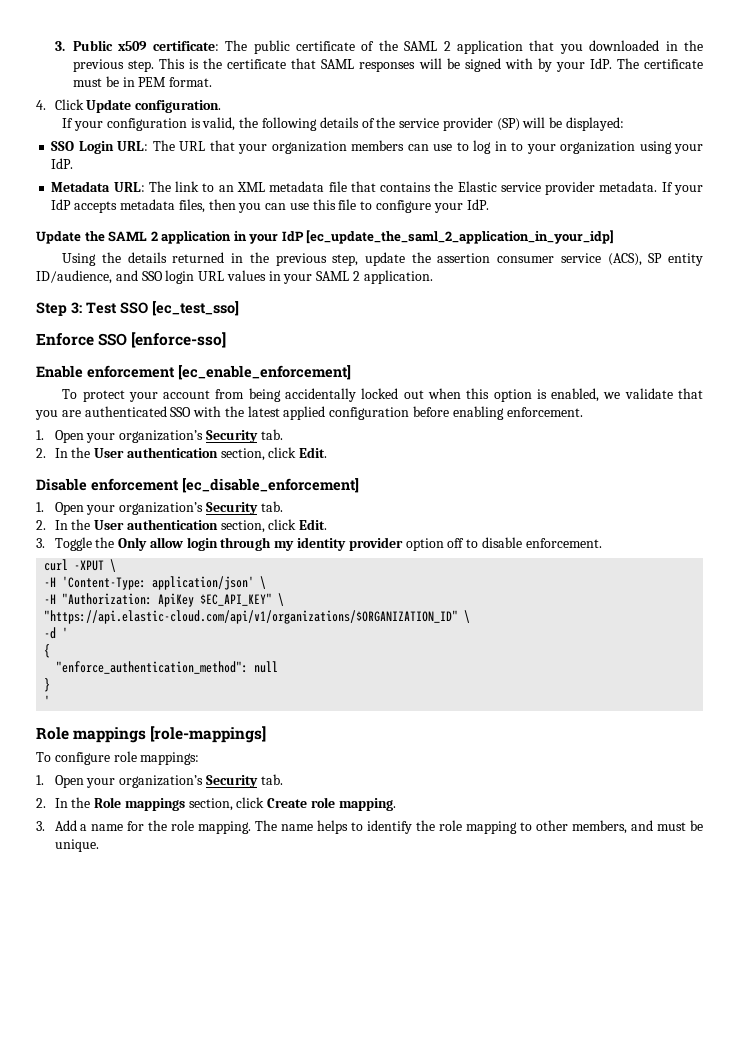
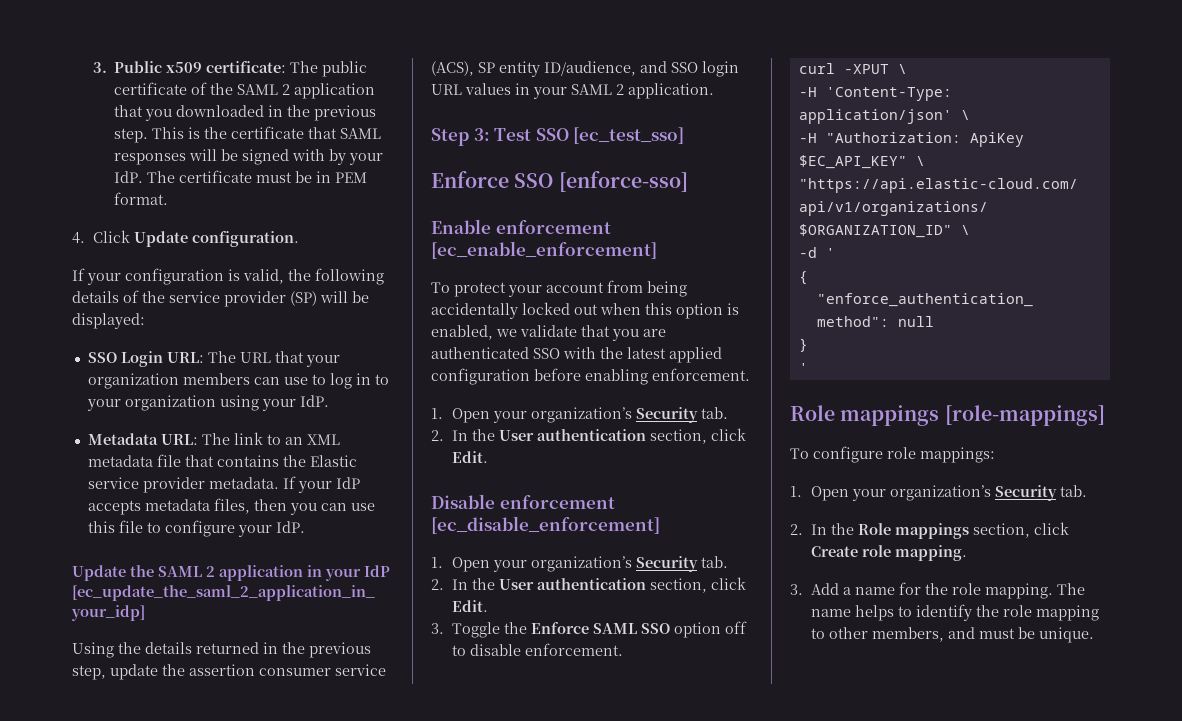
- 3. Toggle the Only allow login through my identity provider option off to disable enforcement.
+ 3. Toggle the Enforce SAML SSO option off to disable enforcement.

